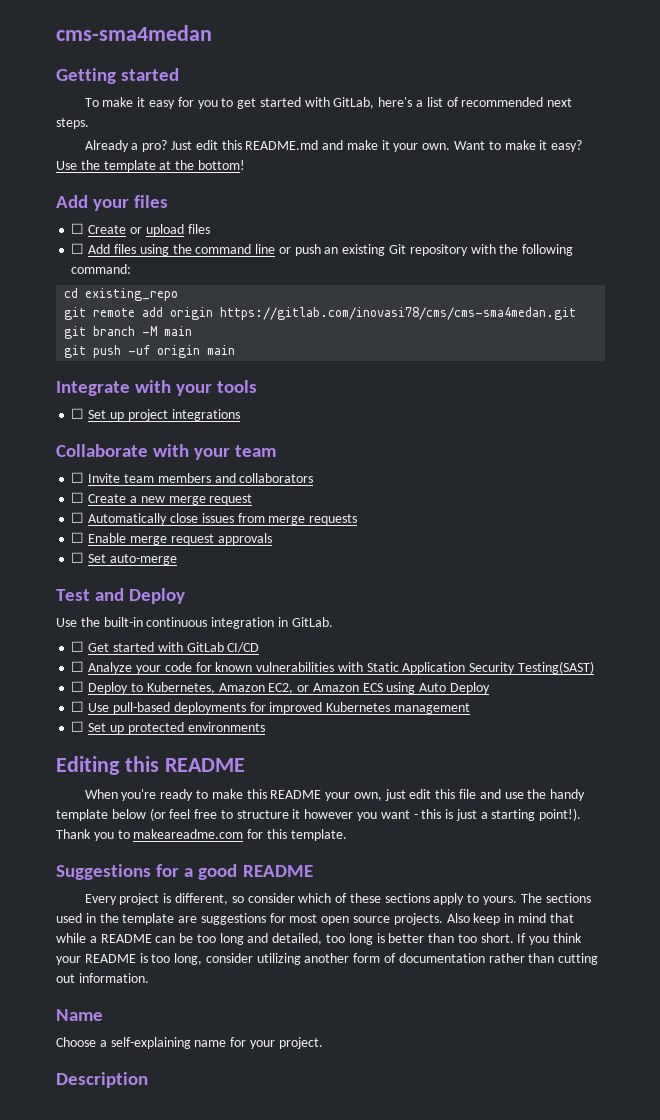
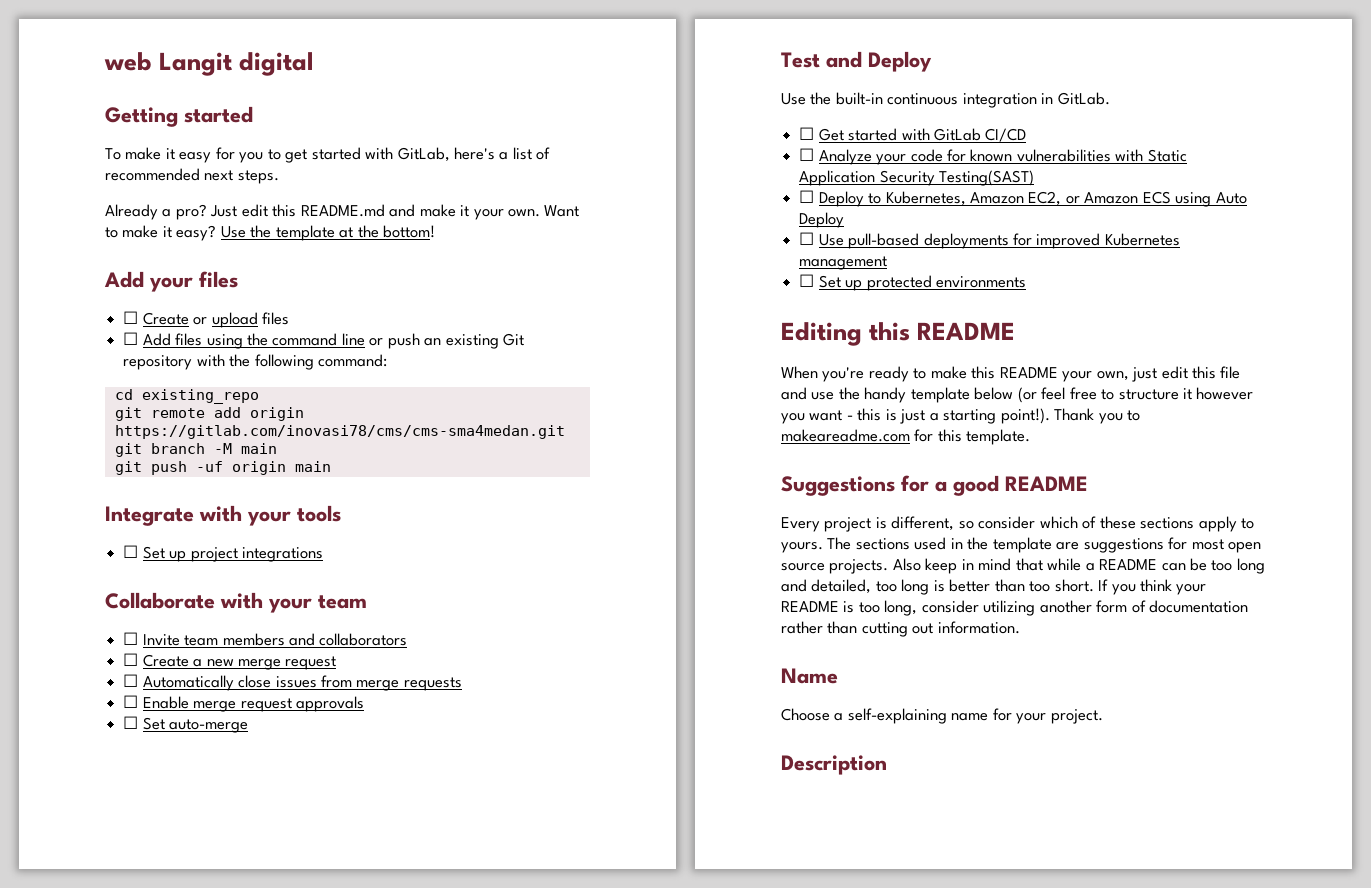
- cms-sma4medan
+ web Langit digital

